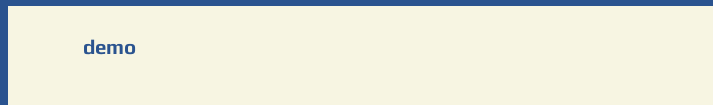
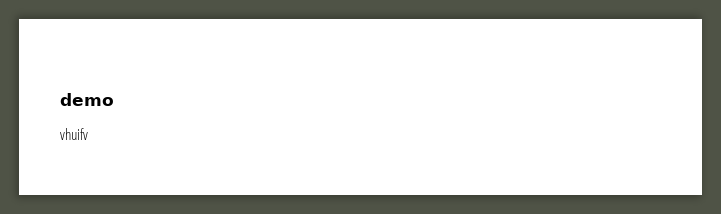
+ vhuifv

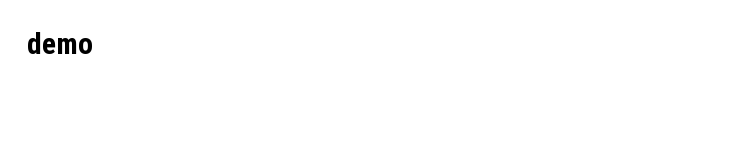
- vhuifv

